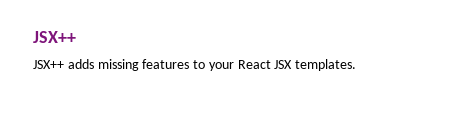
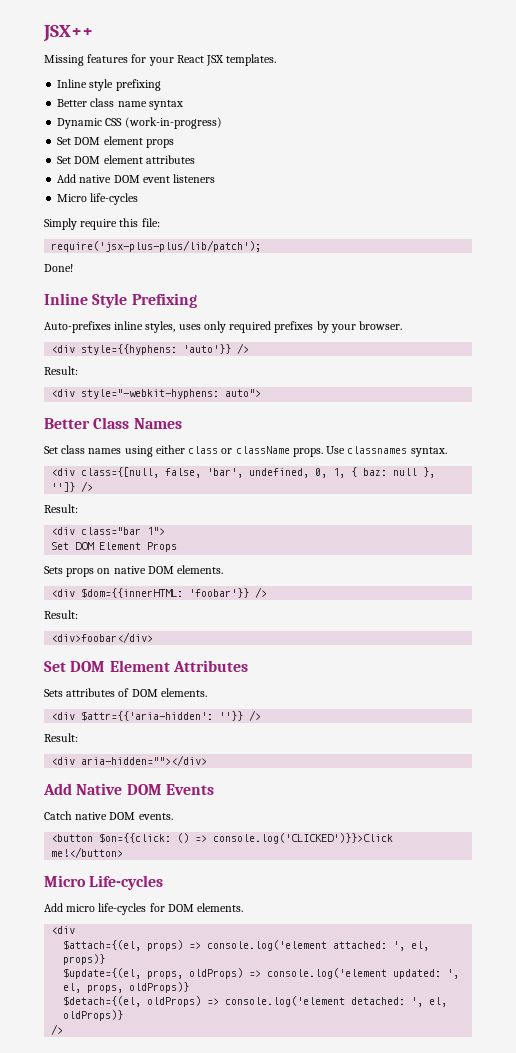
- JSX++ adds missing features to your React JSX templates.
+ Missing features for your React JSX templates.
+ Inline style prefixing
+ Better class name syntax
+ Dynamic CSS (work-in-progress)
+ Set DOM element props
+ Set DOM element attributes
+ Add native DOM event listeners
+ Micro life-cycles
+ Simply require this file:
+ require('jsx-plus-plus/lib/patch');
+ Done!
+ Inline Style Prefixing
+ Auto-prefixes inline styles, uses only required prefixes by your browser.
+ <div style={{hyphens: 'auto'}} />
+ Result:
+ <div style="-webkit-hyphens: auto">
+ Better Class Names
+ Set class names using either class or className props. Use classnames syntax.
+ <div class={[null, false, 'bar', undefined, 0, 1, { baz: null }, '']} />
+ Result:
+ <div class="bar 1">
+ Set DOM Element Props
+ Sets props on native DOM elements.
+ <div $dom={{innerHTML: 'foobar'}} />
+ Result:
+ <div>foobar</div>
+ Set DOM Element Attributes
+ Sets attributes of DOM elements.
+ <div $attr={{'aria-hidden': ''}} />
+ Result:
+ <div aria-hidden=""></div>
+ Add Native DOM Events
+ Catch native DOM events.
+ <button $on={{click: () => console.log('CLICKED')}}>Click me!</button>
+ Micro Life-cycles
+ Add micro life-cycles for DOM elements.
+ <div
+ $attach={(el, props) => console.log('element attached: ', el, props)}
+ $update={(el, props, oldProps) => console.log('element updated: ', el, props, oldProps)}
+ $detach={(el, oldProps) => console.log('element detached: ', el, oldProps)}
+ />

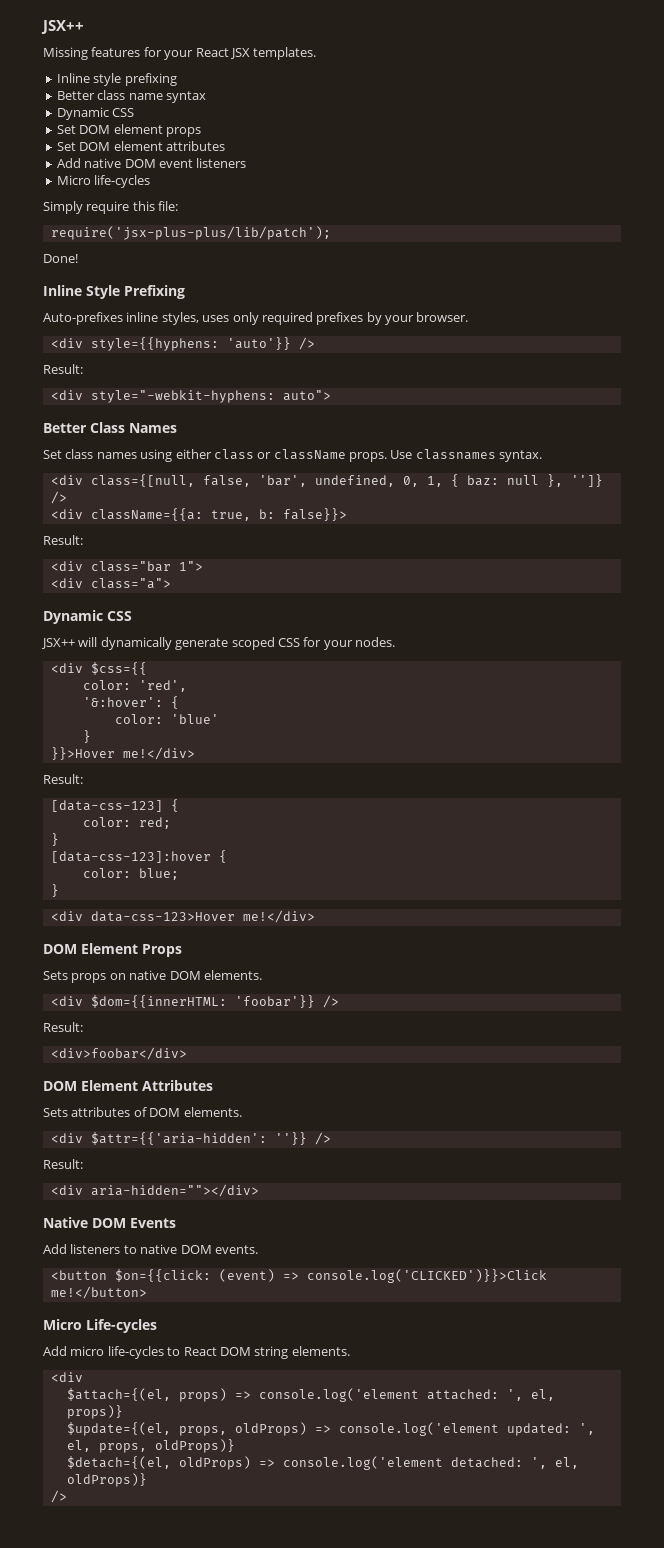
  Better class name syntax
- Dynamic CSS (work-in-progress)
+ Dynamic CSS
+ <div className={{a: true, b: false}}>
- Set DOM Element Props
+ <div class="a">
+ Dynamic CSS
+ JSX++ will dynamically generate scoped CSS for your nodes.
+ <div $css={{
+ color: 'red',
+ '&:hover': {
+ color: 'blue'
+ }
+ }}>Hover me!</div>
+ Result:
+ [data-css-123] {
+ color: red;
+ }
+ [data-css-123]:hover {
+ color: blue;
+ }
+ <div data-css-123>Hover me!</div>
+ DOM Element Props
- Set DOM Element Attributes
+ DOM Element Attributes
- Add Native DOM Events
+ Native DOM Events
- Catch native DOM events.
+ Add listeners to native DOM events.
- <button $on={{click: () => console.log('CLICKED')}}>Click me!</button>
+ <button $on={{click: (event) => console.log('CLICKED')}}>Click me!</button>
- Add micro life-cycles for DOM elements.
+ Add micro life-cycles to React DOM string elements.

